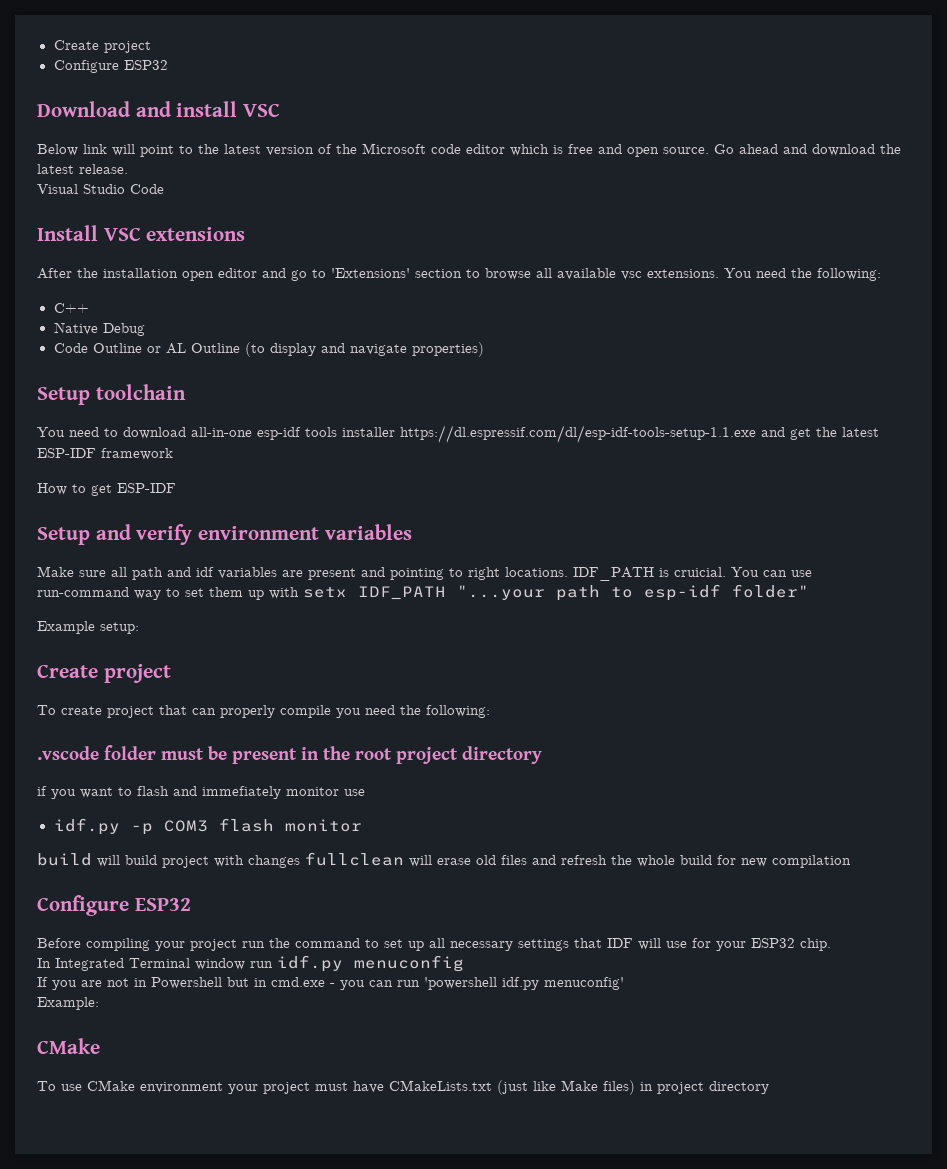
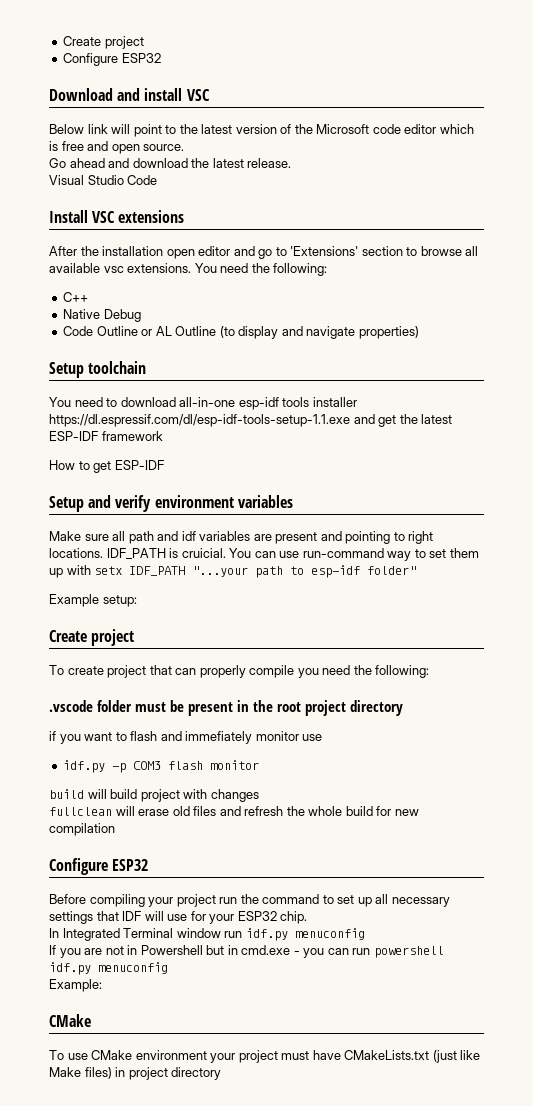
- Below link will point to the latest version of the Microsoft code editor which is free and open source. Go ahead and download the latest release.
+ Below link will point to the latest version of the Microsoft code editor which is free and open source.
+ Go ahead and download the latest release.
- build will build project with changes fullclean will erase old files and refresh the whole build for new compilation
+ build will build project with changes
+ fullclean will erase old files and refresh the whole build for new compilation
- If you are not in Powershell but in cmd.exe - you can run 'powershell idf.py menuconfig'
+ If you are not in Powershell but in cmd.exe - you can run powershell idf.py menuconfig

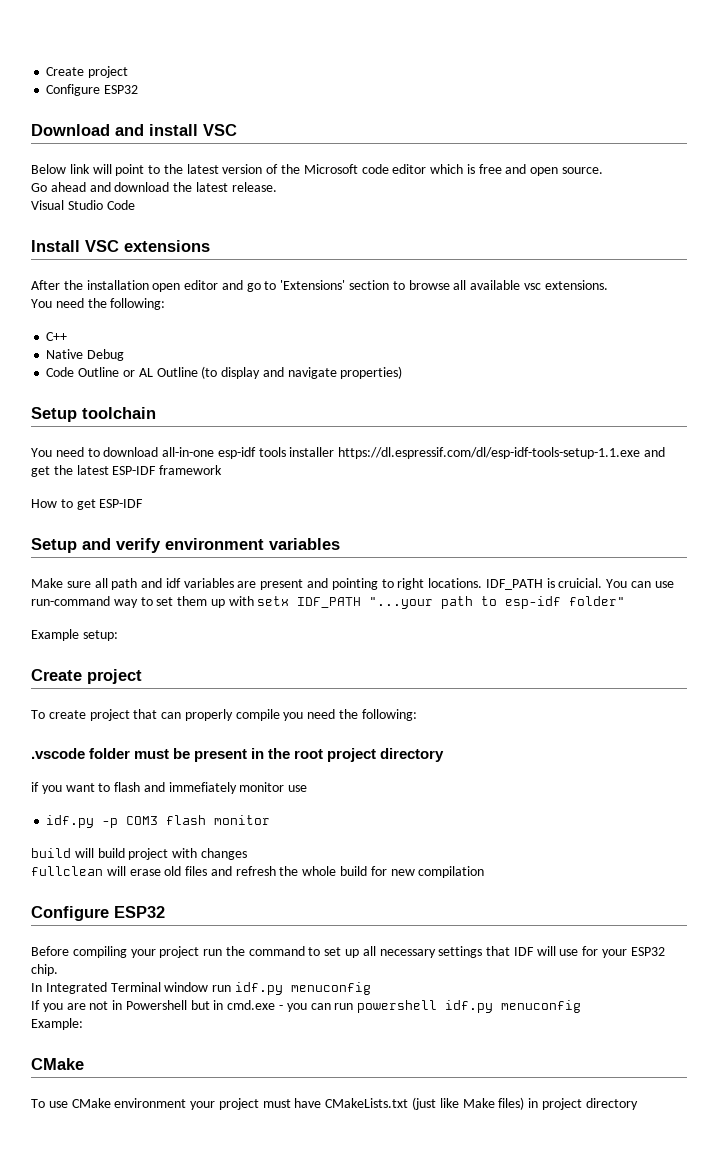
- After the installation open editor and go to 'Extensions' section to browse all available vsc extensions. You need the following:
+ After the installation open editor and go to 'Extensions' section to browse all available vsc extensions.
+ You need the following:

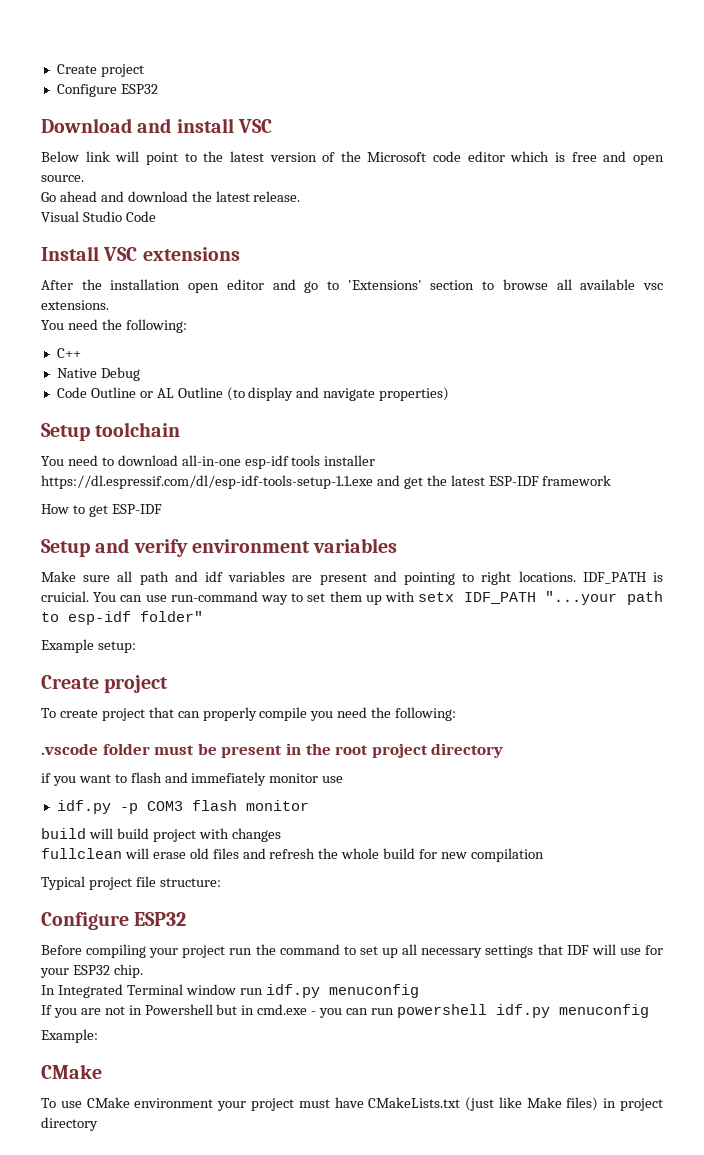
+ Typical project file structure:

